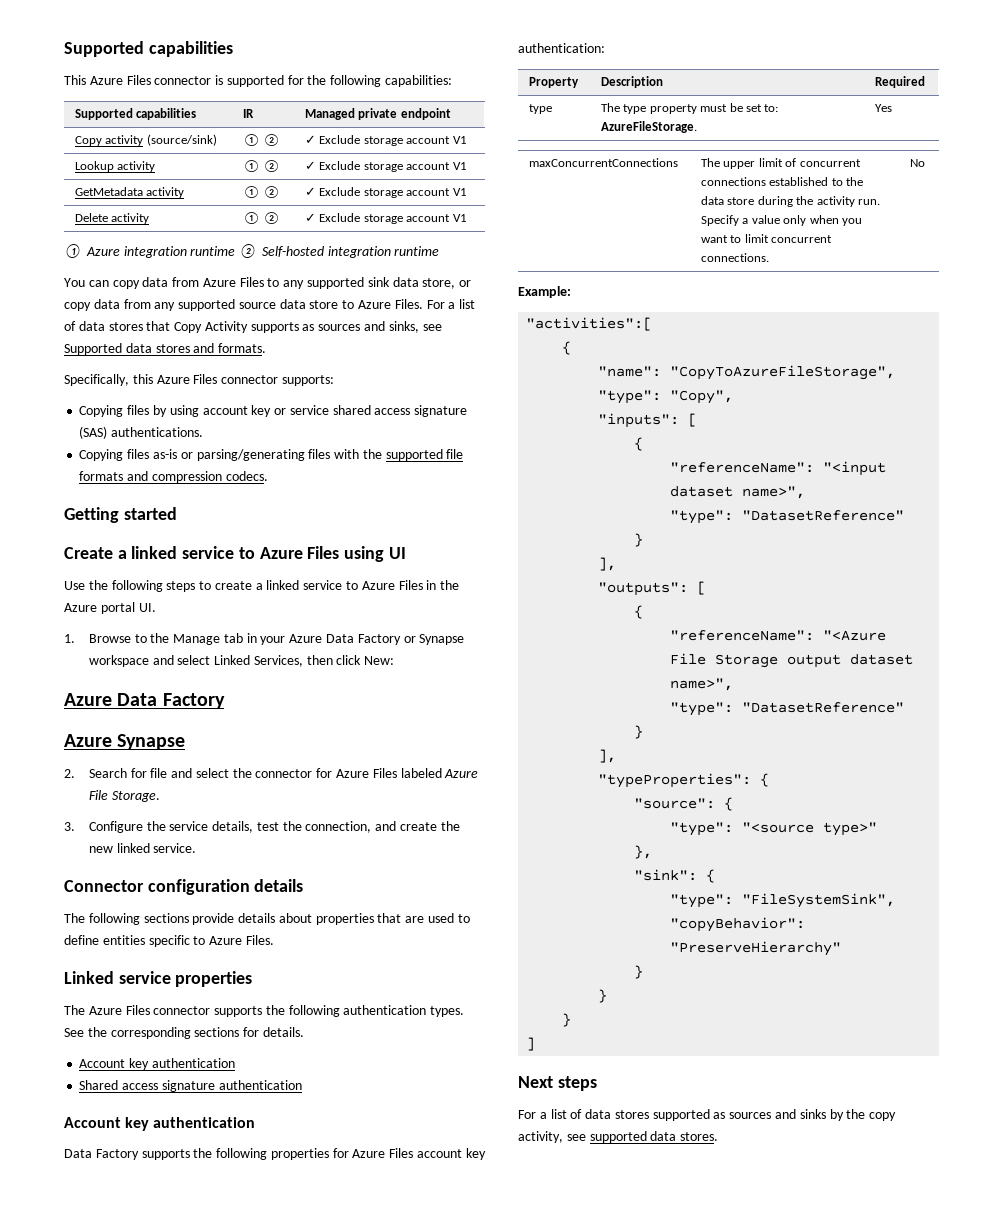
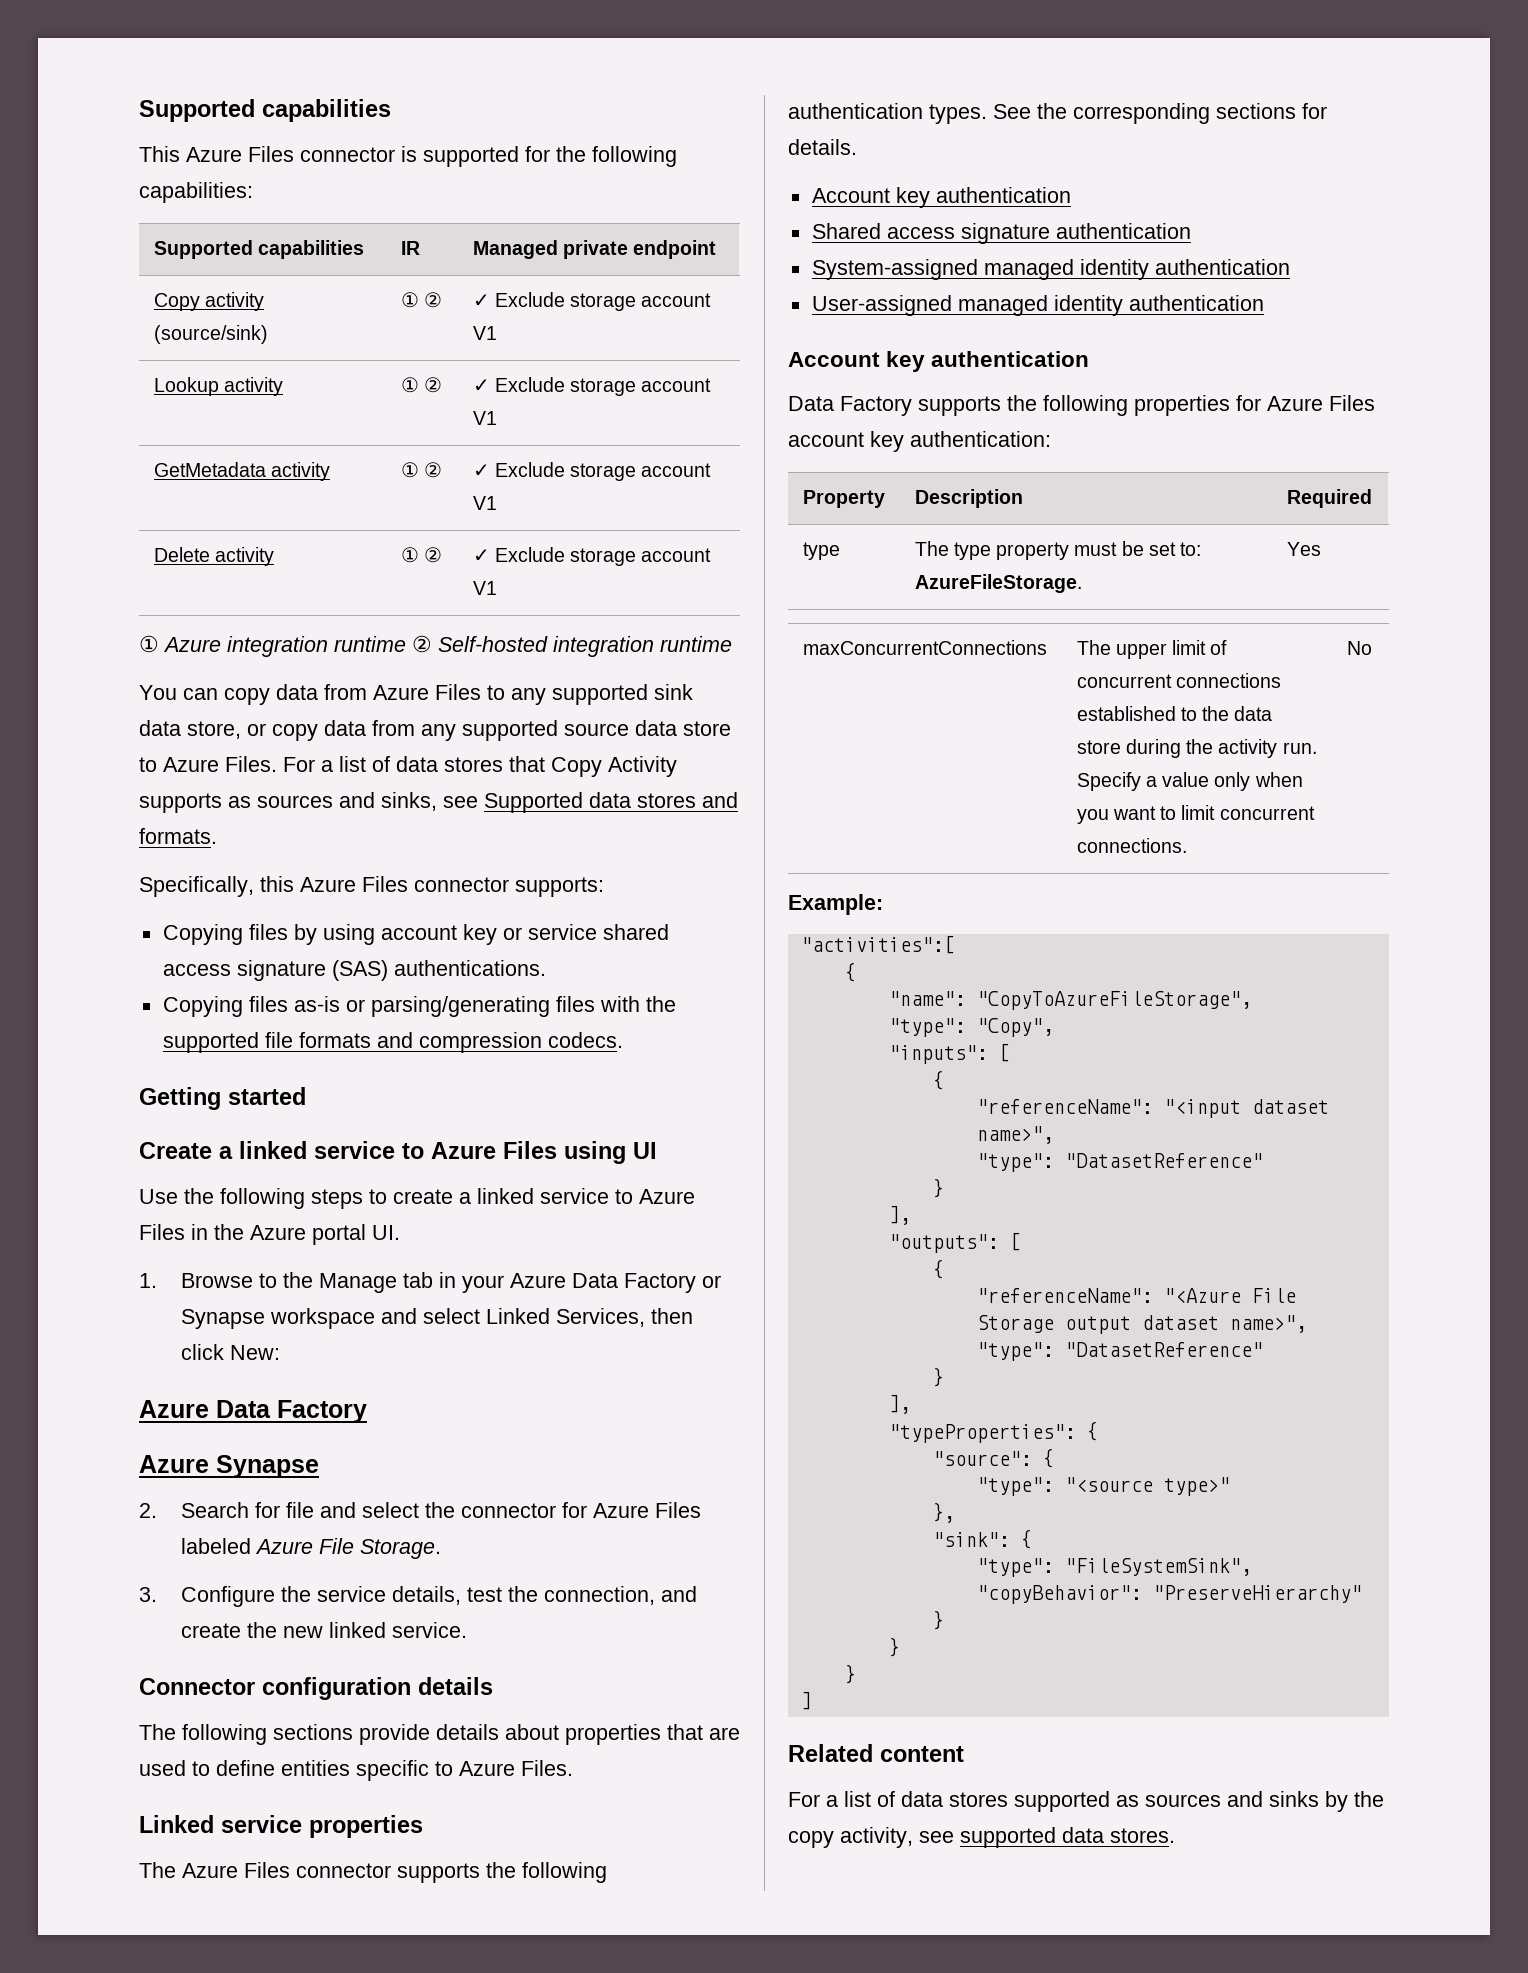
+ System-assigned managed identity authentication
+ User-assigned managed identity authentication
- Next steps
+ Related content

